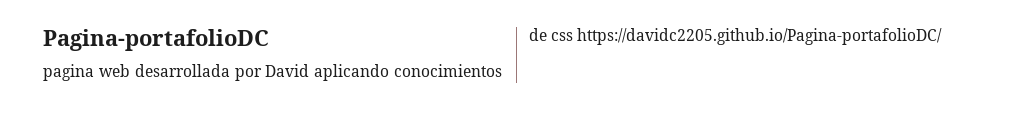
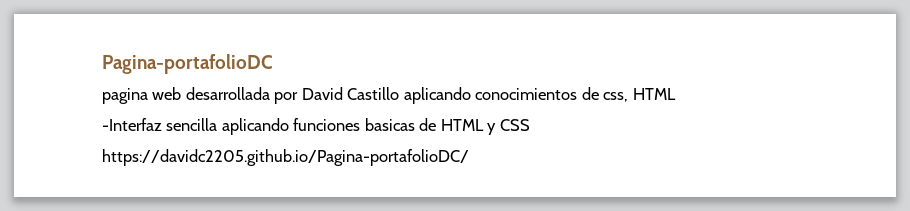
- pagina web desarrollada por David aplicando conocimientos de css https://davidc2205.github.io/Pagina-portafolioDC/
+ pagina web desarrollada por David Castillo aplicando conocimientos de css, HTML
+ -Interfaz sencilla aplicando funciones basicas de HTML y CSS
+ https://davidc2205.github.io/Pagina-portafolioDC/

